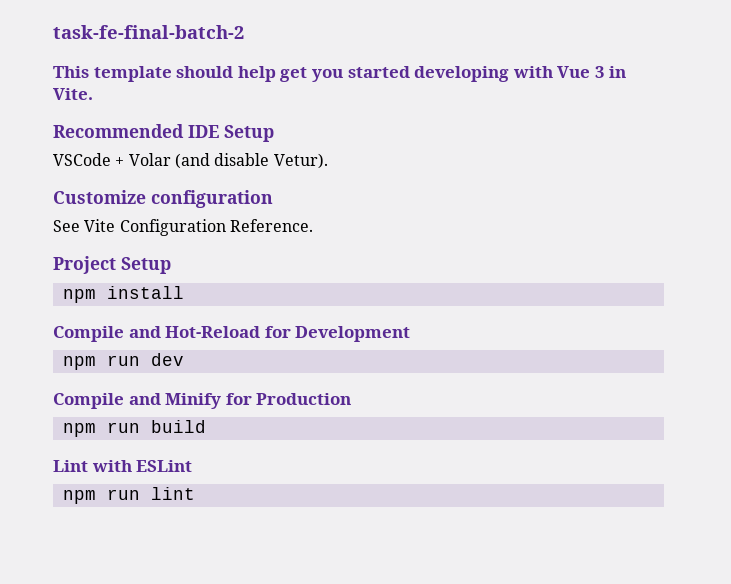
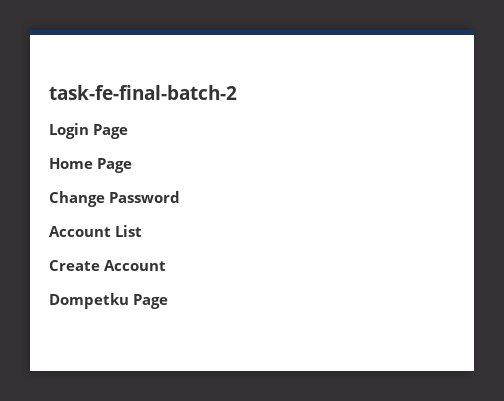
- This template should help get you started developing with Vue 3 in Vite.
- Recommended IDE Setup
- VSCode + Volar (and disable Vetur).
- Customize configuration
- See Vite Configuration Reference.
- Project Setup
- npm install
- Compile and Hot-Reload for Development
- npm run dev
- Compile and Minify for Production
- npm run build
- Lint with ESLint
- npm run lint
+ Login Page
+ Home Page
+ Change Password
+ Account List
+ Create Account
+ Dompetku Page

